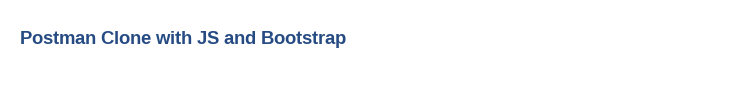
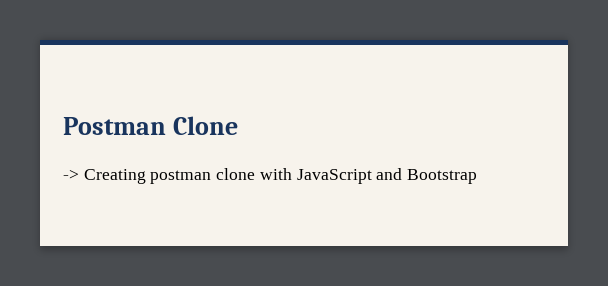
- Postman Clone with JS and Bootstrap
+ Postman Clone
+ -> Creating postman clone with JavaScript and Bootstrap

